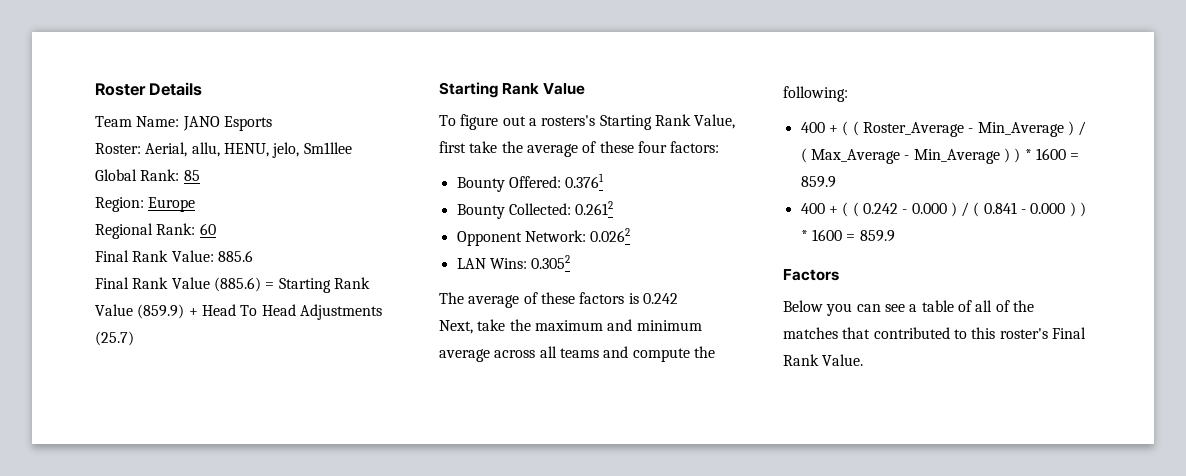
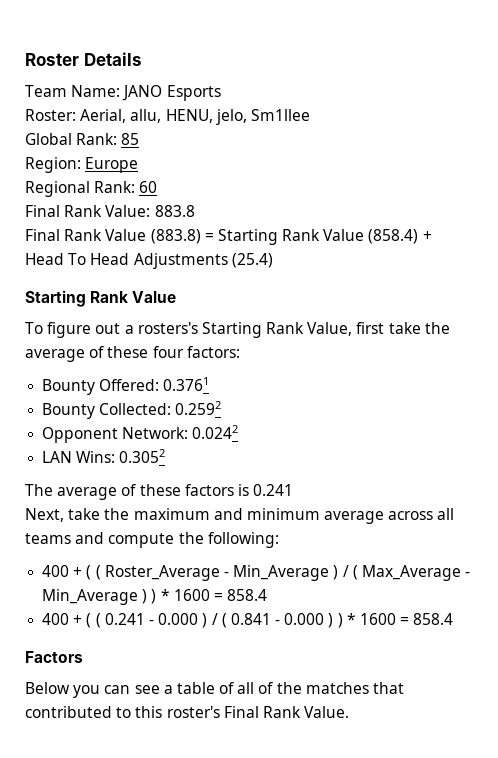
- Final Rank Value: 885.6
+ Final Rank Value: 883.8
- Final Rank Value (885.6) = Starting Rank Value (859.9) + Head To Head Adjustments (25.7)
+ Final Rank Value (883.8) = Starting Rank Value (858.4) + Head To Head Adjustments (25.4)
- Bounty Collected: 0.2612
+ Bounty Collected: 0.2592
- Opponent Network: 0.0262
+ Opponent Network: 0.0242
- The average of these factors is 0.242
+ The average of these factors is 0.241
- 400 + ( ( Roster_Average - Min_Average ) / ( Max_Average - Min_Average ) ) * 1600 = 859.9
- 400 + ( ( 0.242 - 0.000 ) / ( 0.841 - 0.000 ) ) * 1600 = 859.9
+ 400 + ( ( Roster_Average - Min_Average ) / ( Max_Average - Min_Average ) ) * 1600 = 858.4
+ 400 + ( ( 0.241 - 0.000 ) / ( 0.841 - 0.000 ) ) * 1600 = 858.4

